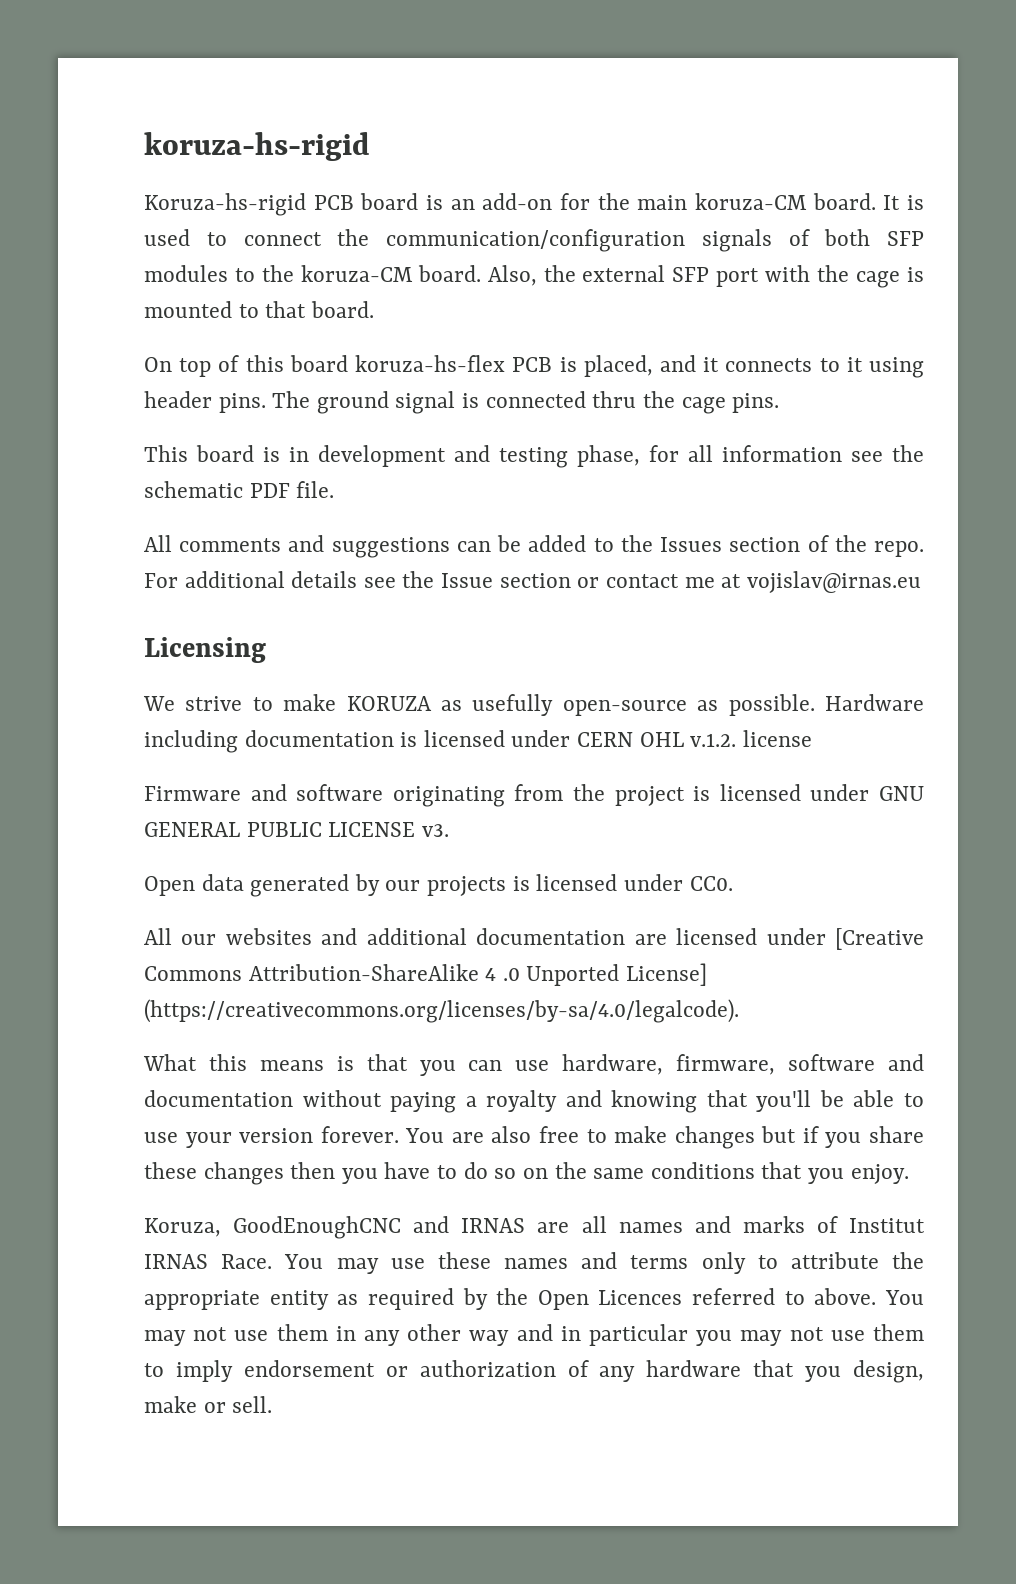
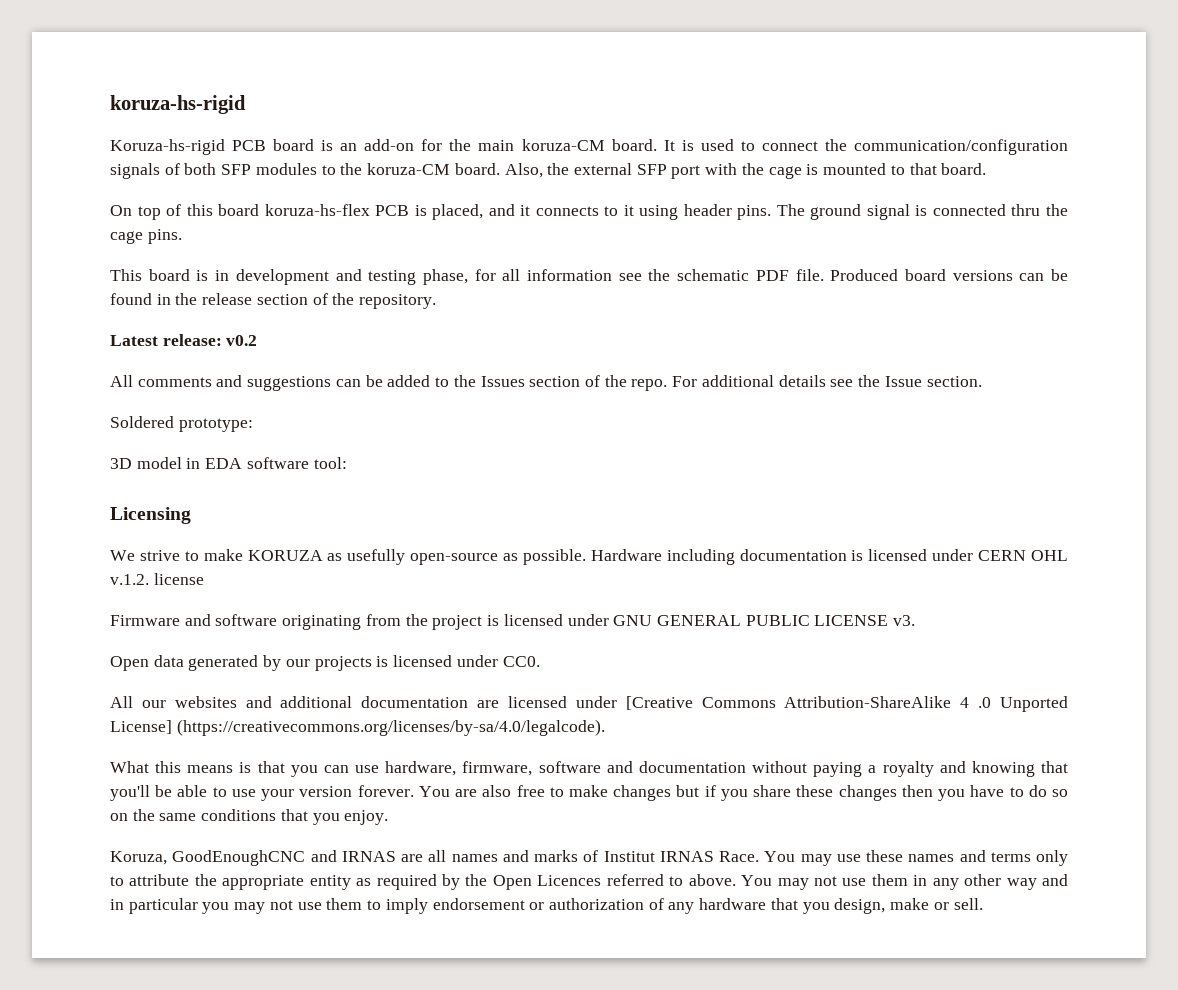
+ Produced board versions can be found in the release section of the repository.
+ Latest release: v0.2
- For additional details see the Issue section or contact me at vojislav@irnas.eu
+ For additional details see the Issue section.
+ Soldered prototype:
+ 3D model in EDA software tool:

